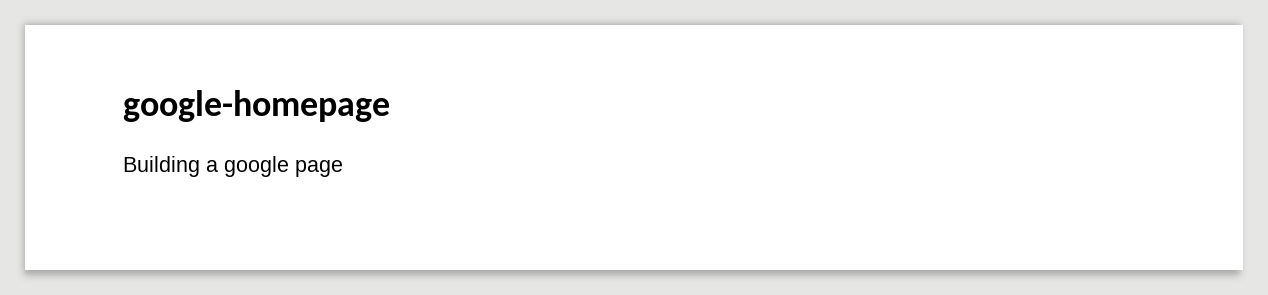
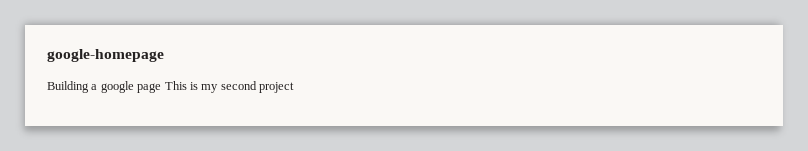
- Building a google page
+ Building a google page This is my second project

